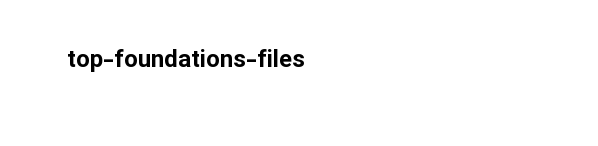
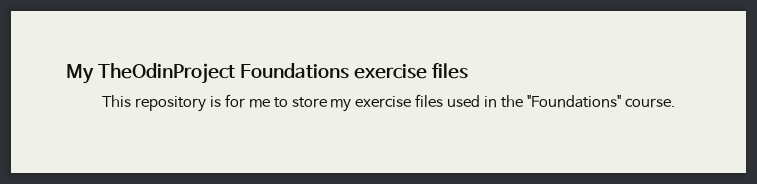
- top-foundations-files
+ My TheOdinProject Foundations exercise files
+ This repository is for me to store my exercise files used in the "Foundations" course.

